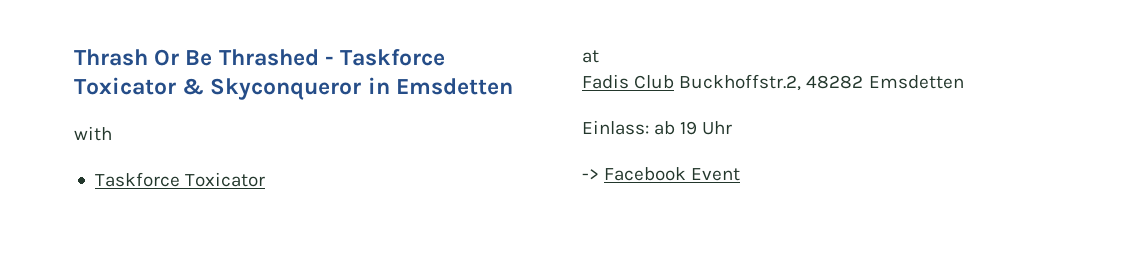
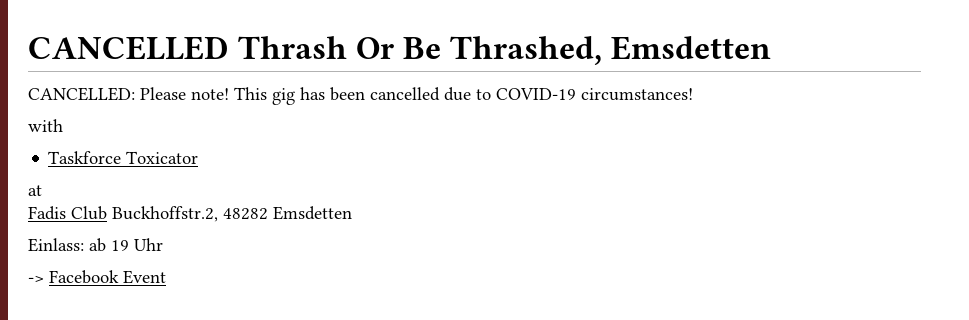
- Thrash Or Be Thrashed - Taskforce Toxicator & Skyconqueror in Emsdetten
+ CANCELLED Thrash Or Be Thrashed, Emsdetten
+ CANCELLED: Please note! This gig has been cancelled due to COVID-19 circumstances!

